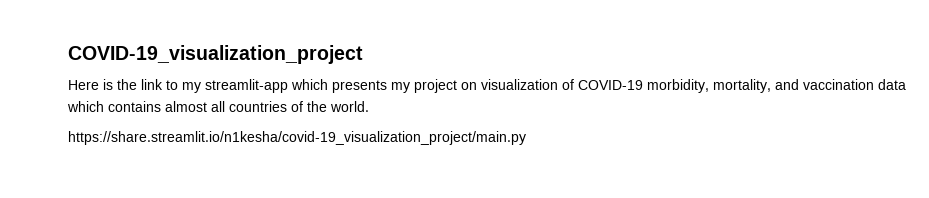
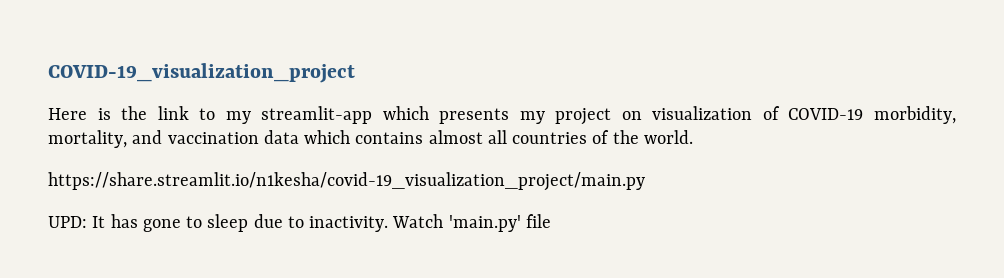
+ UPD: It has gone to sleep due to inactivity. Watch 'main.py' file

